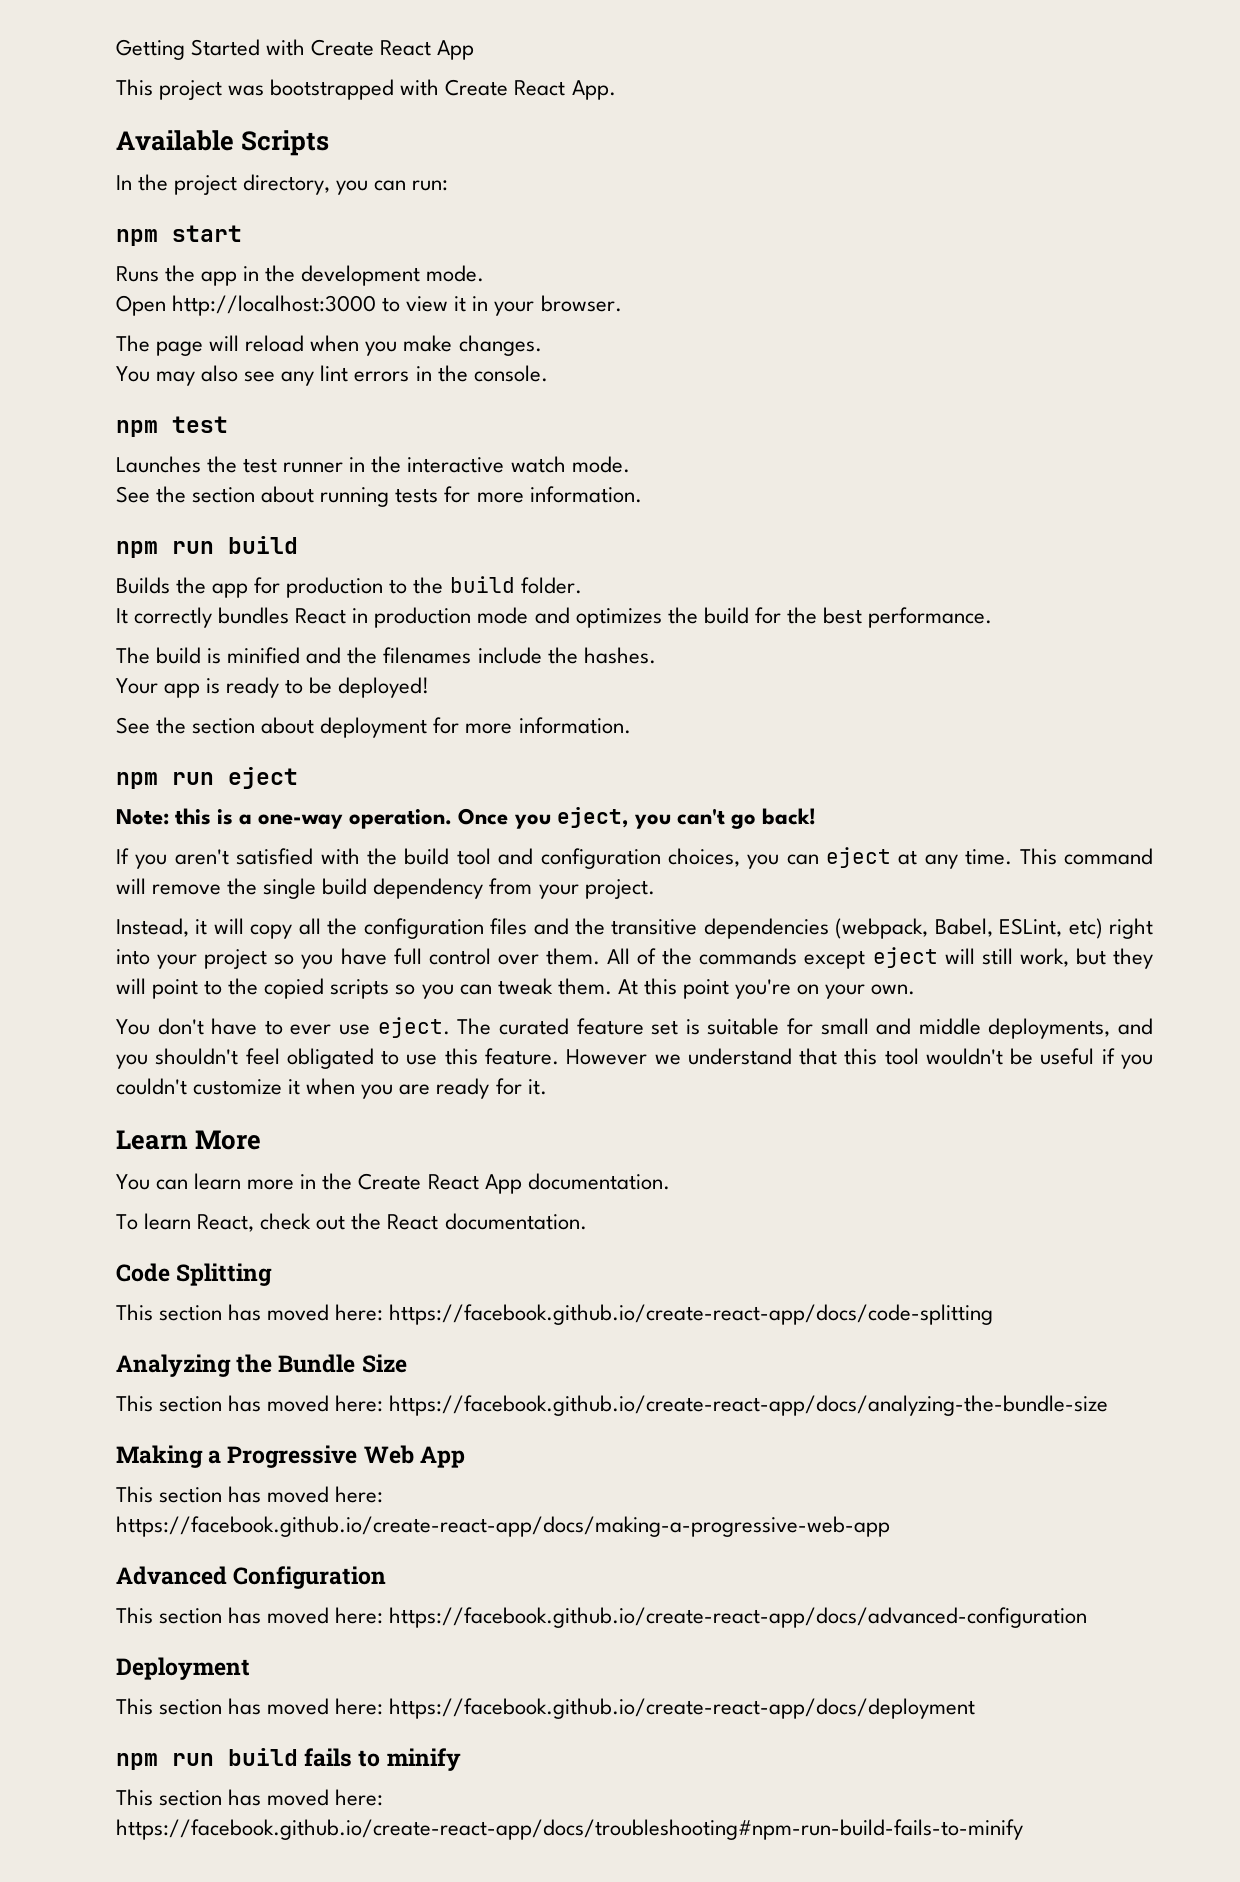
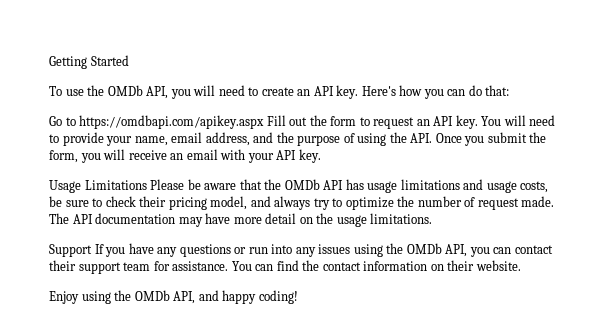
- Getting Started with Create React App
- This project was bootstrapped with Create React App.
- Available Scripts
- In the project directory, you can run:
- npm start
- Runs the app in the development mode.
- Open http://localhost:3000 to view it in your browser.
- The page will reload when you make changes.
- You may also see any lint errors in the console.
- npm test
- Launches the test runner in the interactive watch mode.
- See the section about running tests for more information.
- npm run build
- Builds the app for production to the build folder.
- It correctly bundles React in production mode and optimizes the build for the best performance.
- The build is minified and the filenames include the hashes.
- Your app is ready to be deployed!
- See the section about deployment for more information.
- npm run eject
- Note: this is a one-way operation. Once you eject, you can't go back!
- If you aren't satisfied with the build tool and configuration choices, you can eject at any time. This command will remove the single build dependency from your project.
- Instead, it will copy all the configuration files and the transitive dependencies (webpack, Babel, ESLint, etc) right into your project so you have full control over them. All of the commands except eject will still work, but they will point to the copied scripts so you can tweak them. At this point you're on your own.
- You don't have to ever use eject. The curated feature set is suitable for small and middle deployments, and you shouldn't feel obligated to use this feature. However we understand that this tool wouldn't be useful if you couldn't customize it when you are ready for it.
- Learn More
- You can learn more in the Create React App documentation.
- To learn React, check out the React documentation.
- Code Splitting
- This section has moved here: https://facebook.github.io/create-react-app/docs/code-splitting
- Analyzing the Bundle Size
- This section has moved here: https://facebook.github.io/create-react-app/docs/analyzing-the-bundle-size
- Making a Progressive Web App
- This section has moved here: https://facebook.github.io/create-react-app/docs/making-a-progressive-web-app
- Advanced Configuration
- This section has moved here: https://facebook.github.io/create-react-app/docs/advanced-configuration
- Deployment
- This section has moved here: https://facebook.github.io/create-react-app/docs/deployment
- npm run build fails to minify
- This section has moved here: https://facebook.github.io/create-react-app/docs/troubleshooting#npm-run-build-fails-to-minify
+ Getting Started
+ To use the OMDb API, you will need to create an API key. Here's how you can do that:
+ Go to https://omdbapi.com/apikey.aspx Fill out the form to request an API key. You will need to provide your name, email address, and the purpose of using the API. Once you submit the form, you will receive an email with your API key.
+ Usage Limitations Please be aware that the OMDb API has usage limitations and usage costs, be sure to check their pricing model, and always try to optimize the number of request made. The API documentation may have more detail on the usage limitations.
+ Support If you have any questions or run into any issues using the OMDb API, you can contact their support team for assistance. You can find the contact information on their website.
+ Enjoy using the OMDb API, and happy coding!

